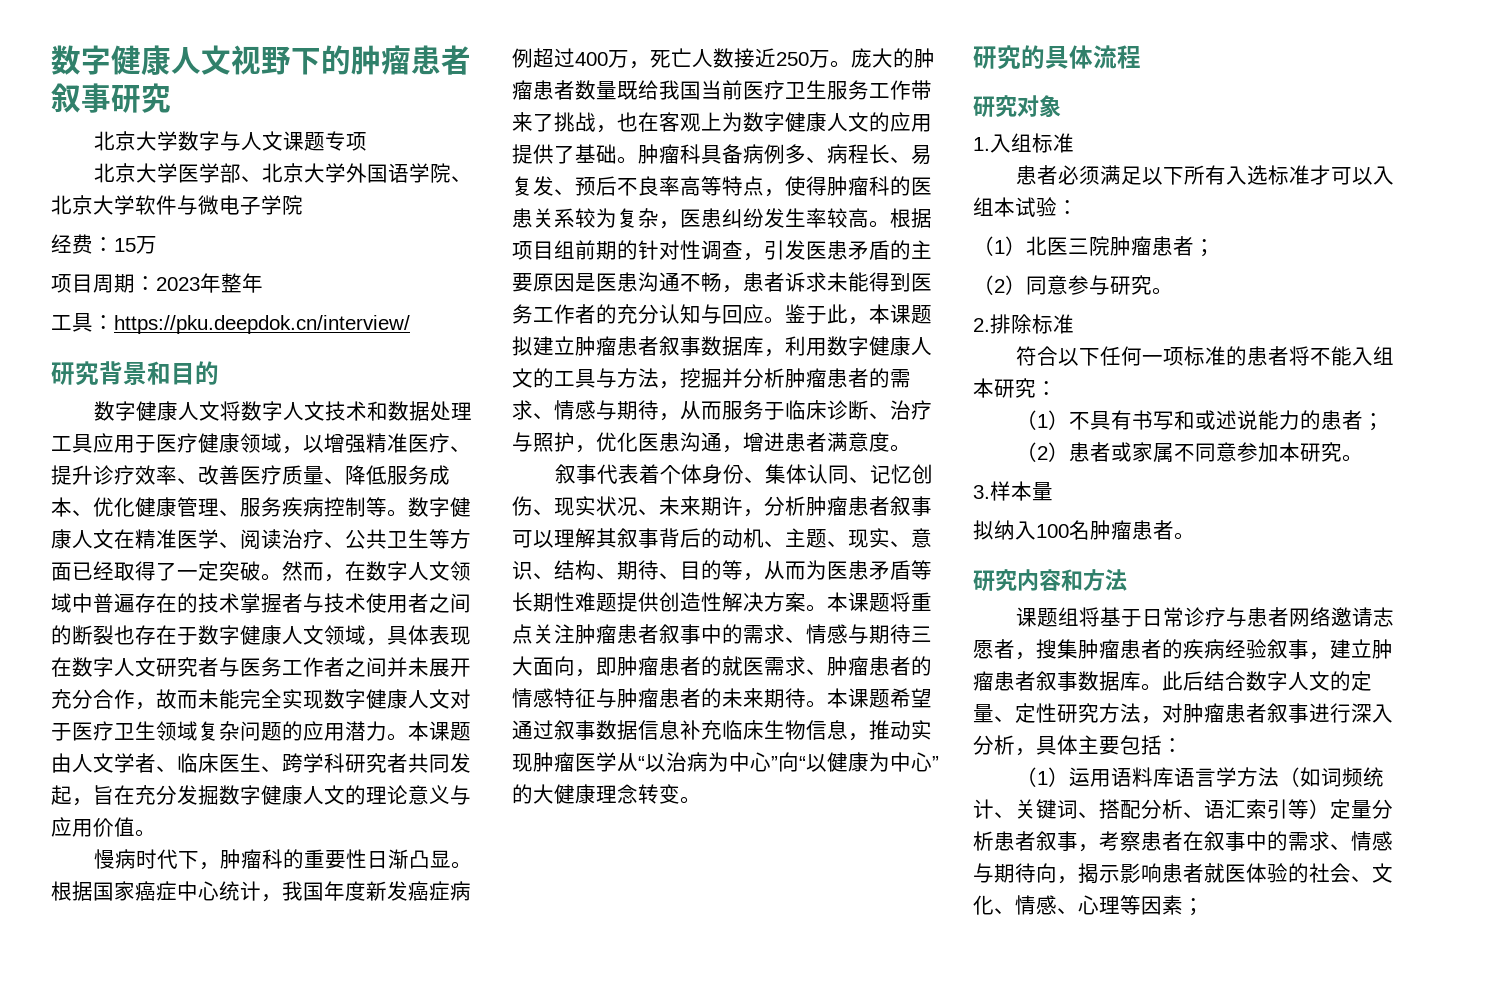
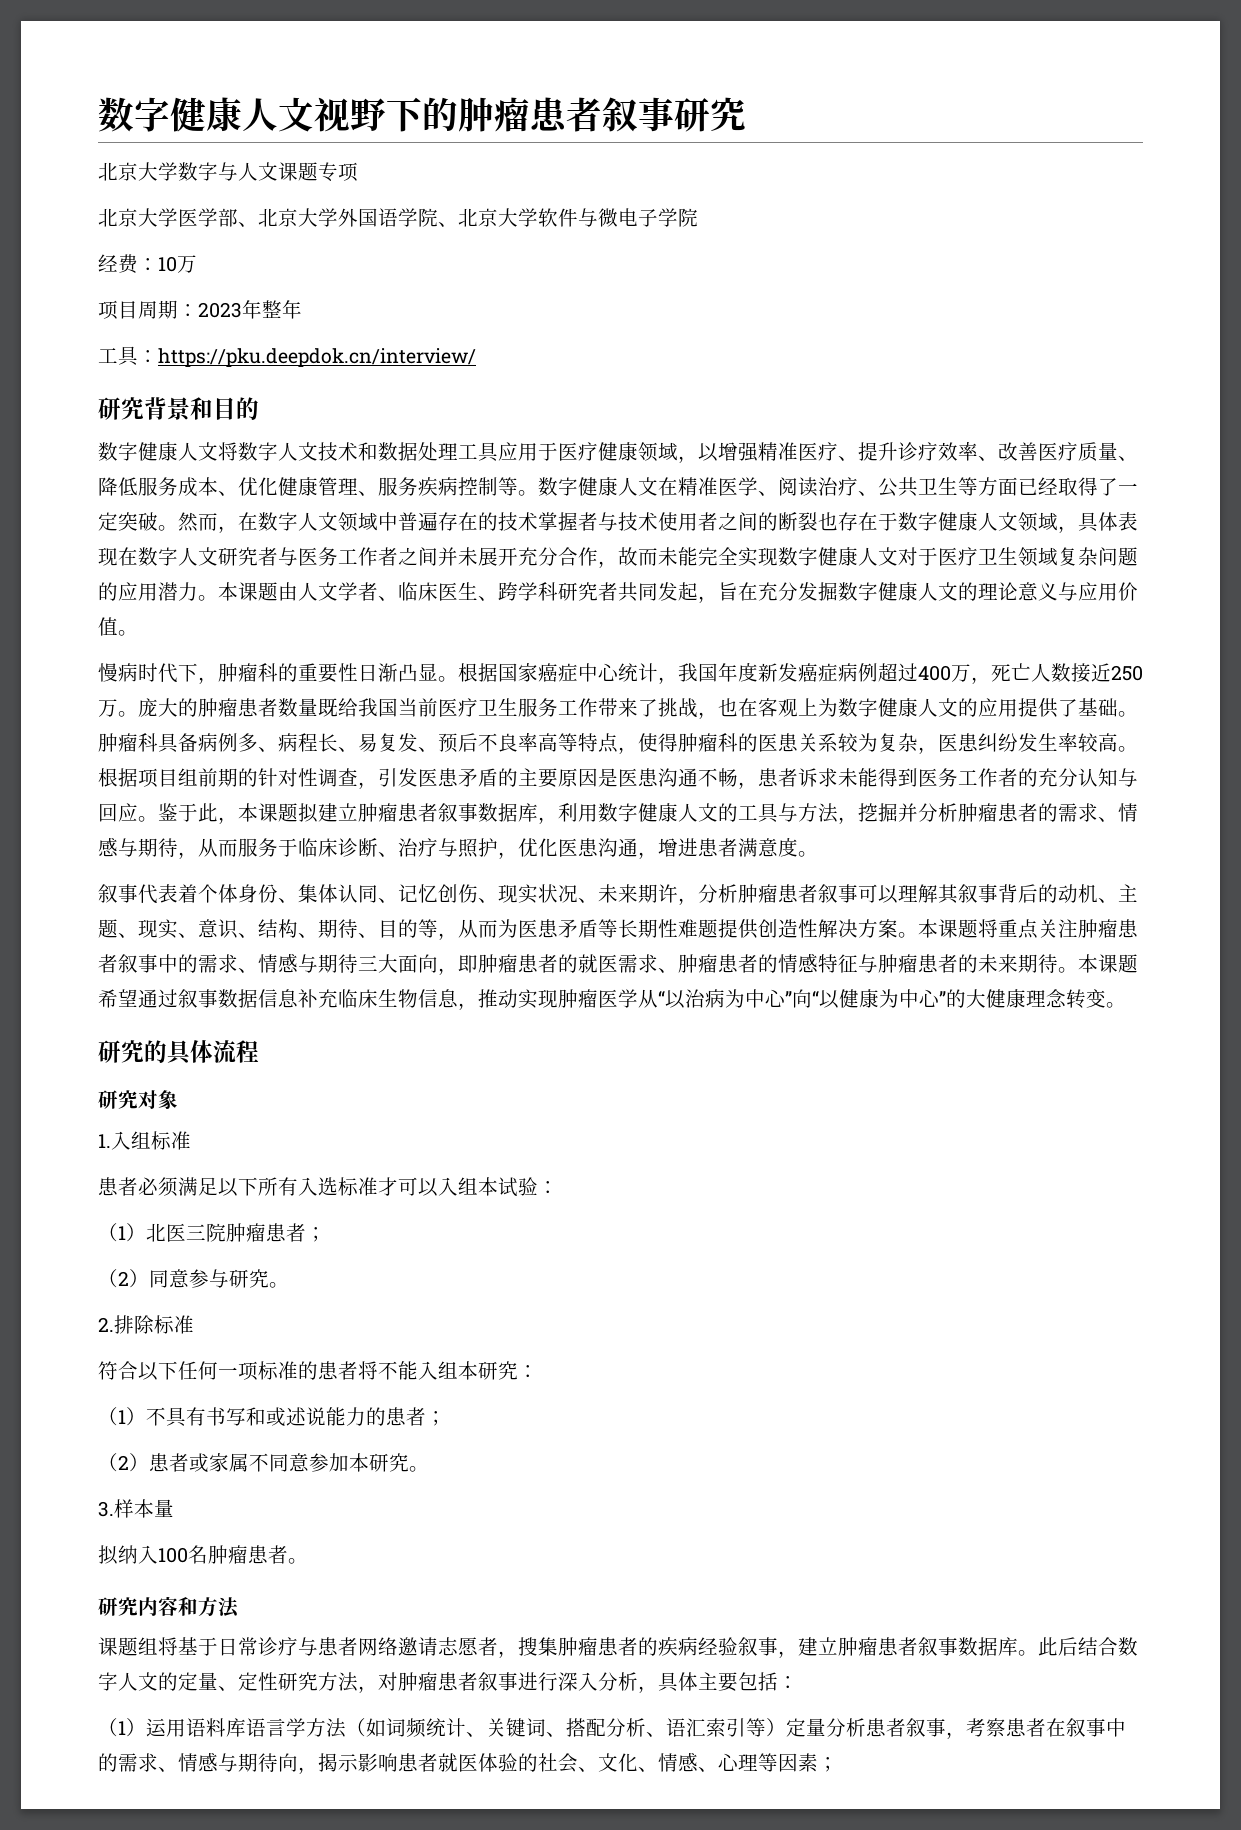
- 经费：15万
+ 经费：10万

